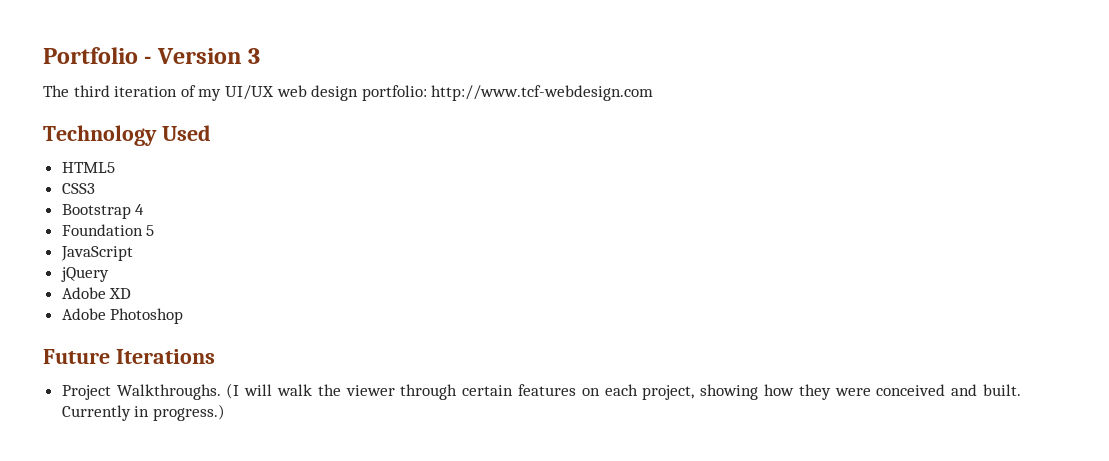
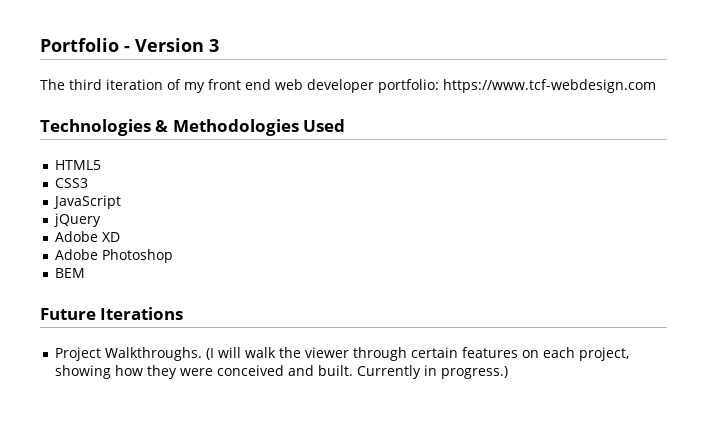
- The third iteration of my UI/UX web design portfolio: http://www.tcf-webdesign.com
- Technology Used
+ The third iteration of my front end web developer portfolio: https://www.tcf-webdesign.com
+ Technologies & Methodologies Used
- Bootstrap 4
- Foundation 5
+ BEM

